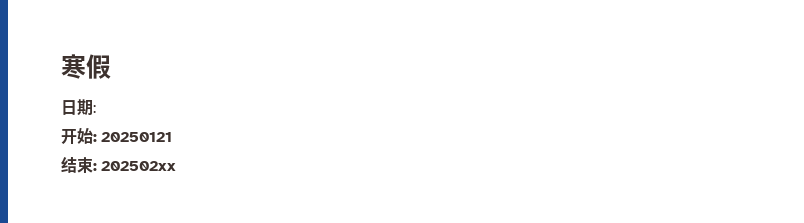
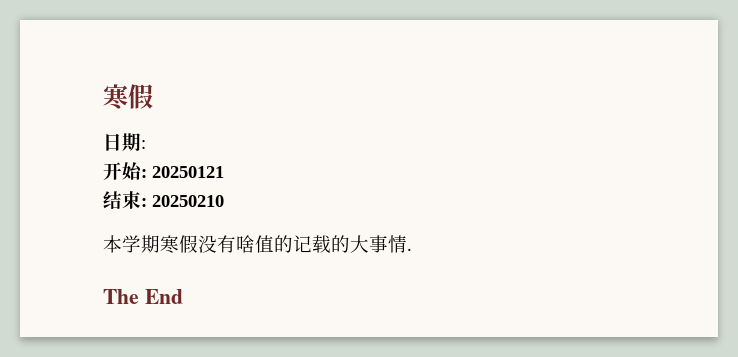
- 结束: 202502xx
+ 结束: 20250210
+ 本学期寒假没有啥值的记载的大事情.
+ The End

